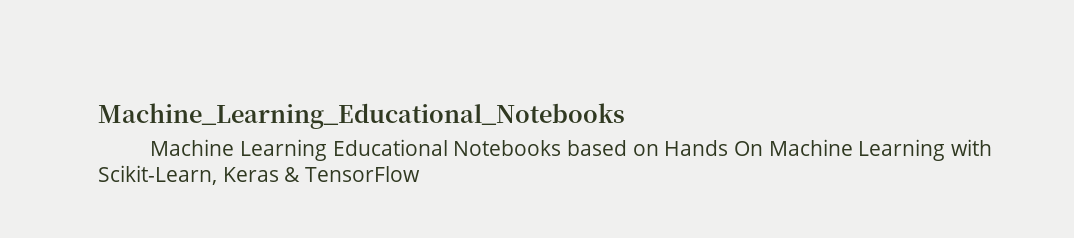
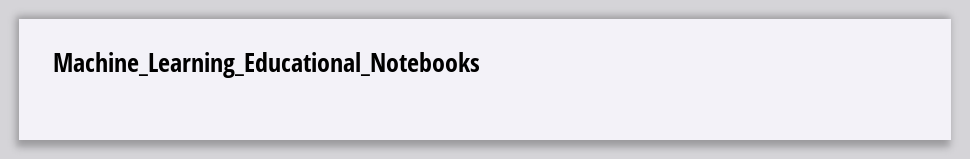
- Machine Learning Educational Notebooks based on Hands On Machine Learning with Scikit-Learn, Keras & TensorFlow

